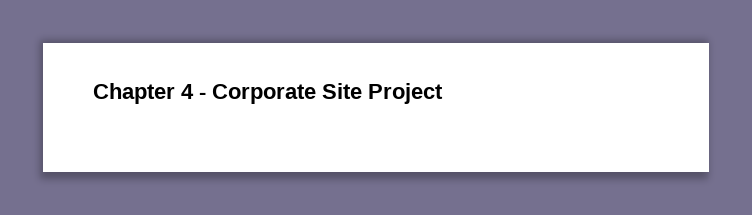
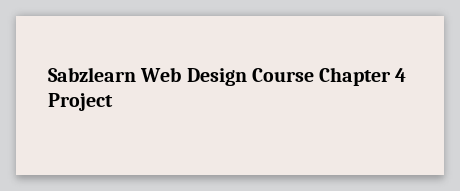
- Chapter 4 - Corporate Site Project
+ Sabzlearn Web Design Course Chapter 4 Project

